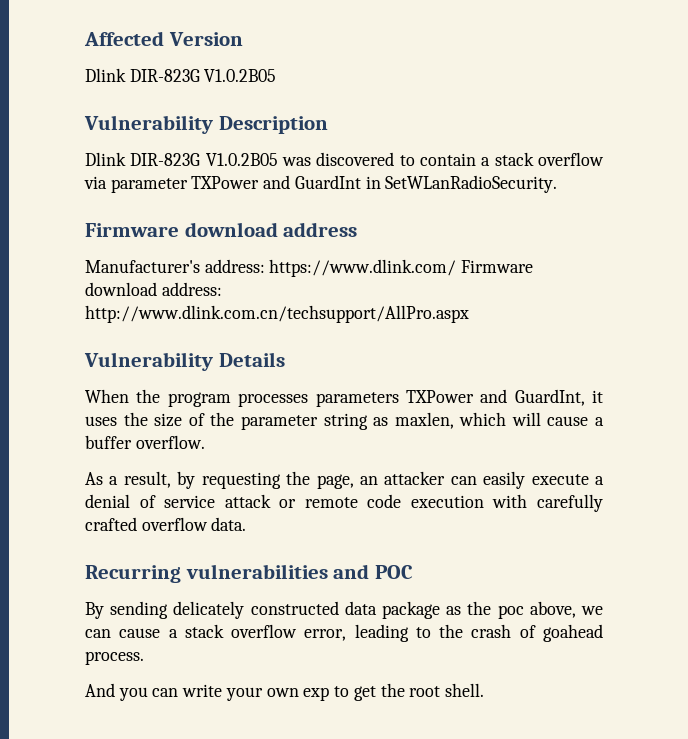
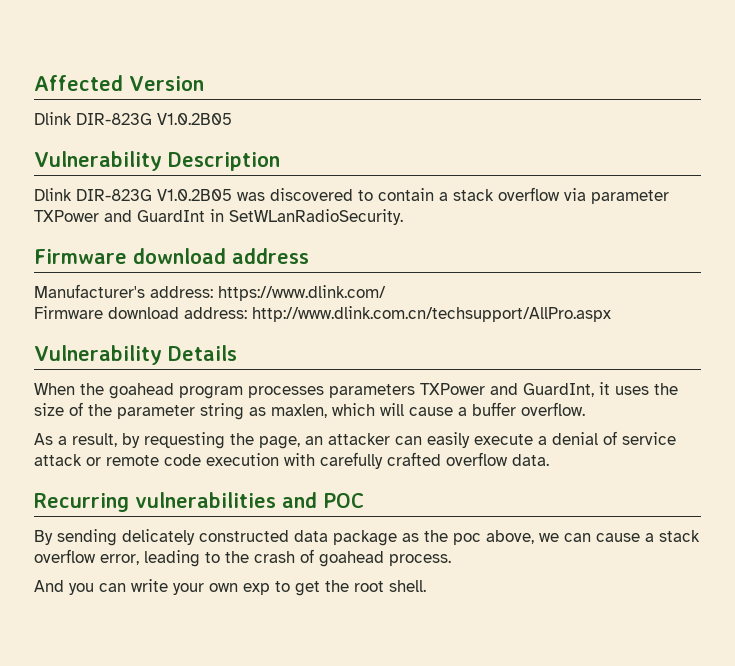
- Manufacturer's address: https://www.dlink.com/ Firmware download address: http://www.dlink.com.cn/techsupport/AllPro.aspx
+ Manufacturer's address: https://www.dlink.com/
+ Firmware download address: http://www.dlink.com.cn/techsupport/AllPro.aspx
- When the program processes parameters TXPower and GuardInt, it uses the size of the parameter string as maxlen, which will cause a buffer overflow.
+ When the goahead program processes parameters TXPower and GuardInt, it uses the size of the parameter string as maxlen, which will cause a buffer overflow.

